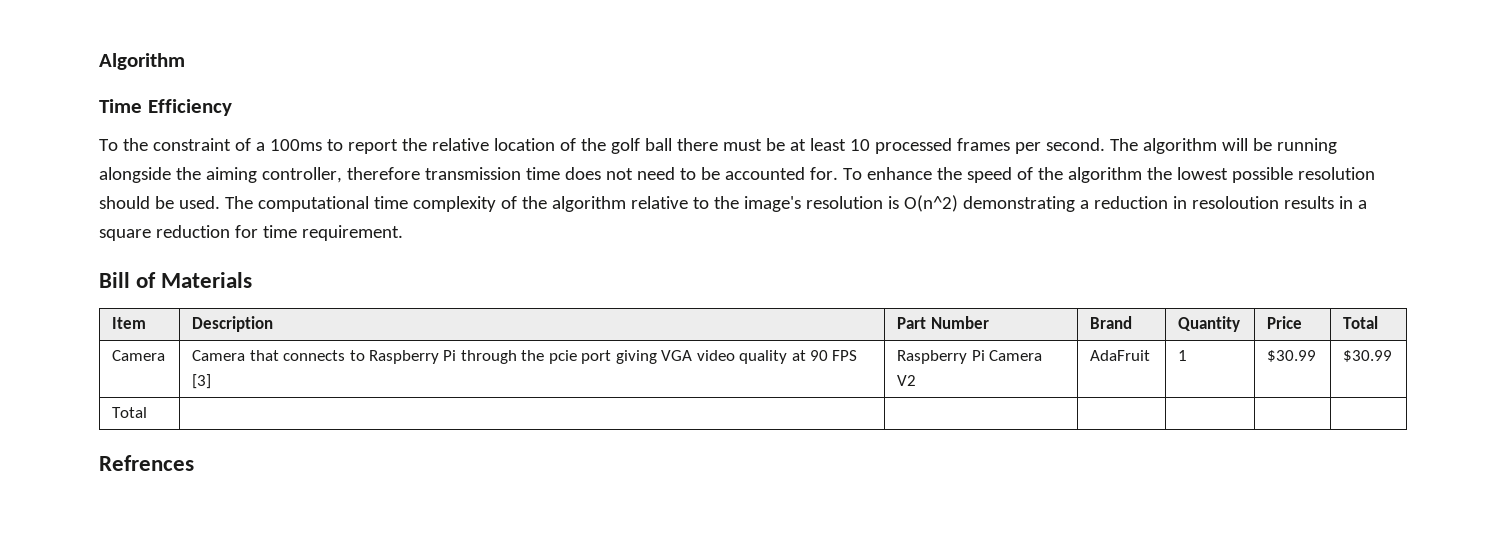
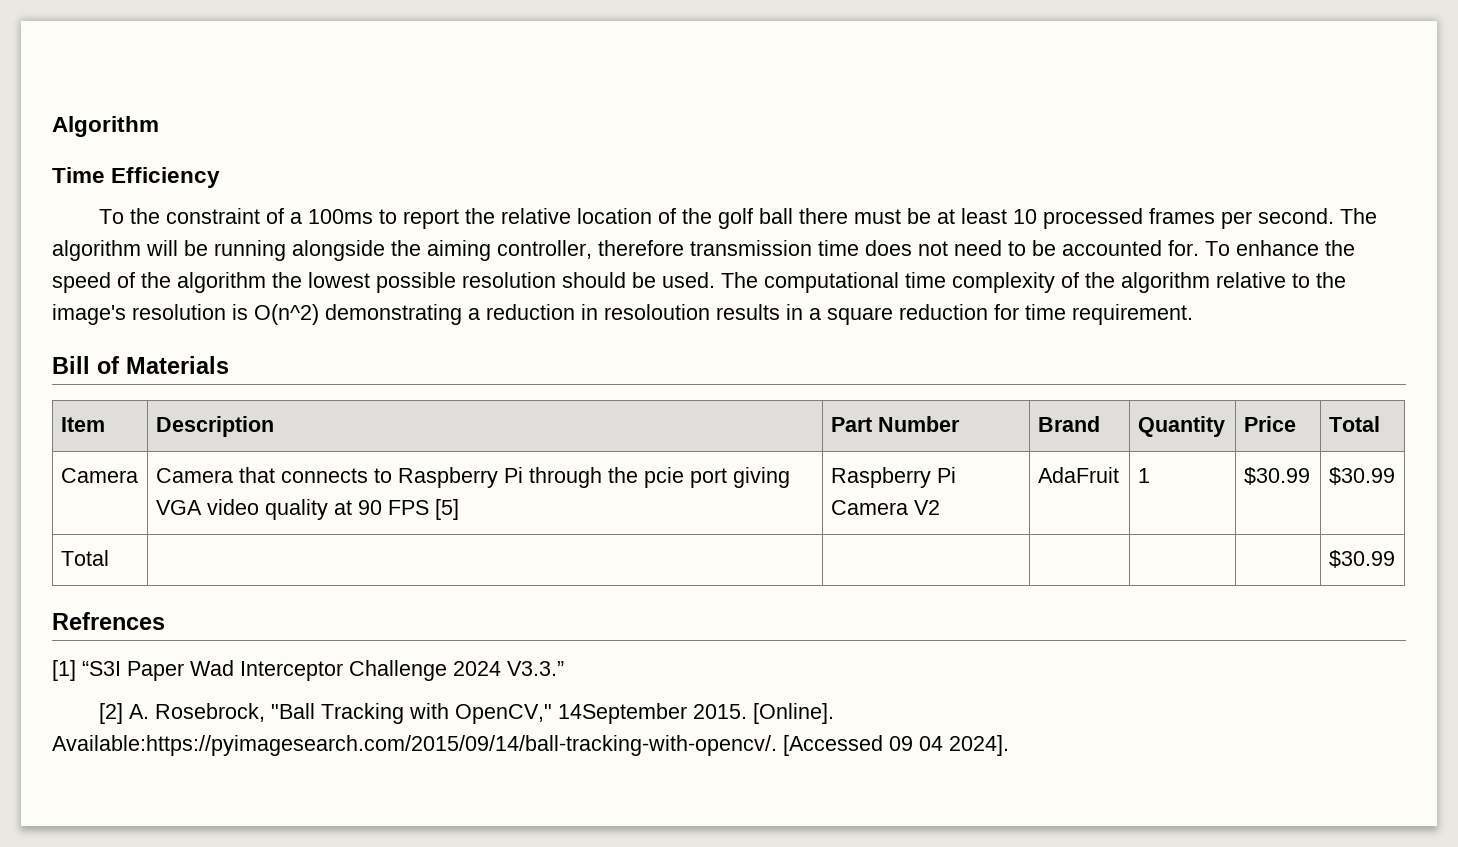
- Camera | Camera that connects to Raspberry Pi through the pcie port giving VGA video quality at 90 FPS [3] | Raspberry Pi Camera V2 | AdaFruit | 1 | $30.99 | $30.99
+ Camera | Camera that connects to Raspberry Pi through the pcie port giving VGA video quality at 90 FPS [5] | Raspberry Pi Camera V2 | AdaFruit | 1 | $30.99 | $30.99
- Total | | | | | |
+ Total | | | | | | $30.99
+ [1] “S3I Paper Wad Interceptor Challenge 2024 V3.3.”
+ [2] A. Rosebrock, "Ball Tracking with OpenCV," 14September 2015. [Online]. Available:https://pyimagesearch.com/2015/09/14/ball-tracking-with-opencv/. [Accessed 09 04 2024].

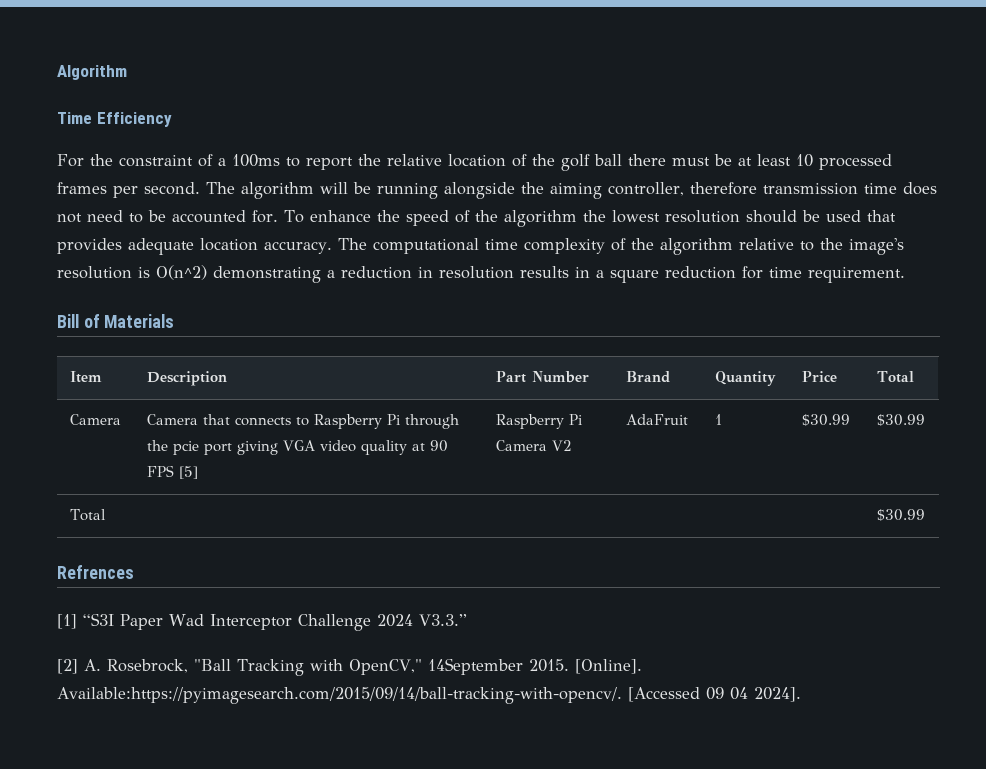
- To the constraint of a 100ms to report the relative location of the golf ball there must be at least 10 processed frames per second.
+ For the constraint of a 100ms to report the relative location of the golf ball there must be at least 10 processed frames per second.
- To enhance the speed of the algorithm the lowest possible resolution should be used.
+ To enhance the speed of the algorithm the lowest resolution should be used that provides adequate location accuracy.
- The computational time complexity of the algorithm relative to the image's resolution is O(n^2) demonstrating a reduction in resoloution results in a square reduction for time requirement.
+ The computational time complexity of the algorithm relative to the image's resolution is O(n^2) demonstrating a reduction in resolution results in a square reduction for time requirement.

